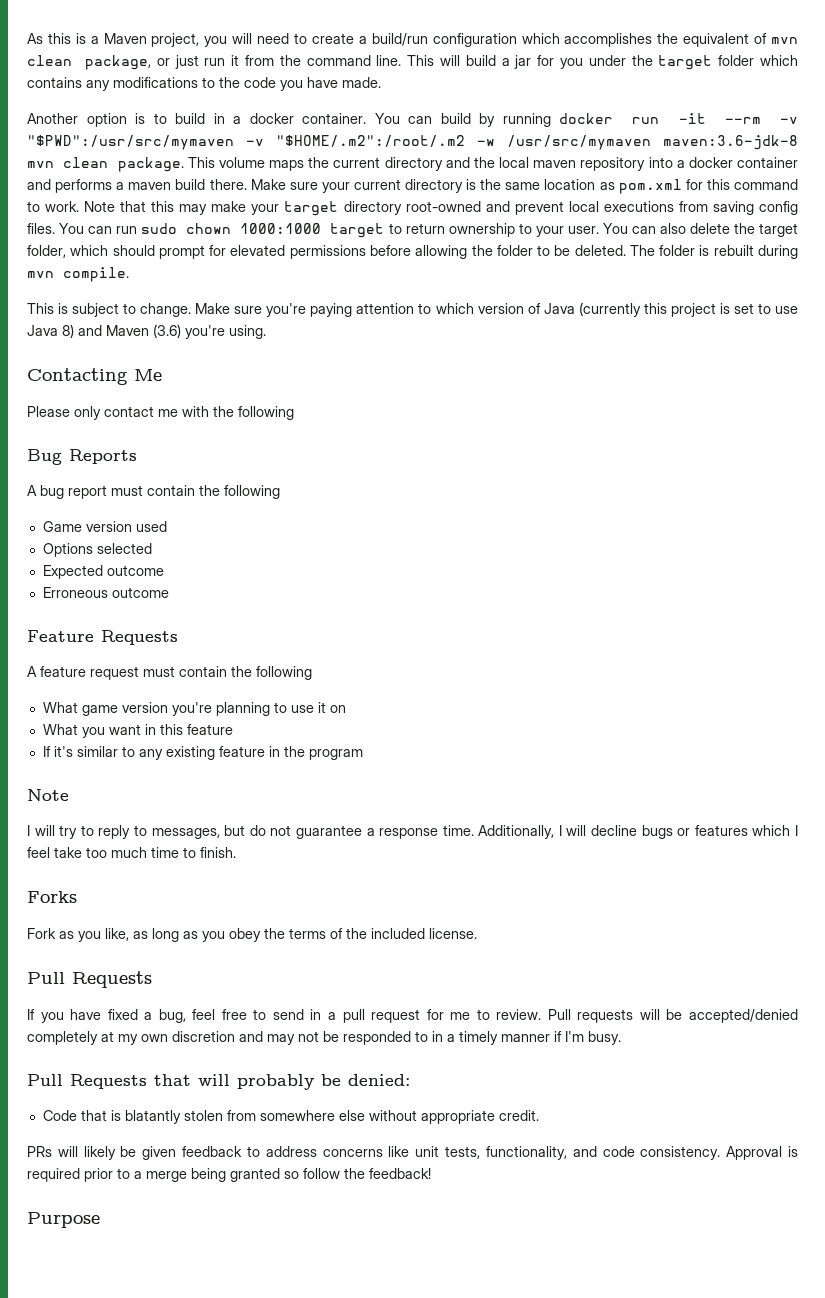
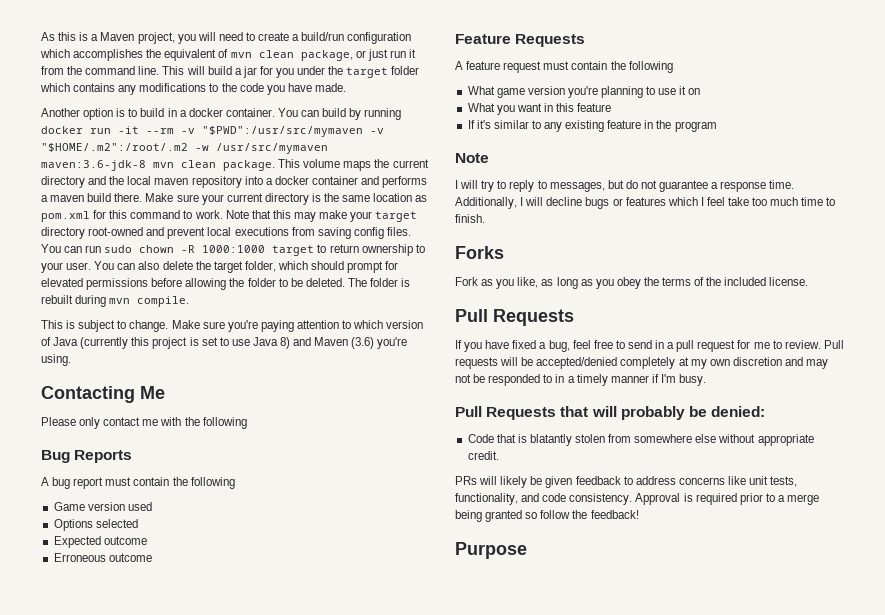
- You can run sudo chown 1000:1000 target to return ownership to your user.
+ You can run sudo chown -R 1000:1000 target to return ownership to your user.

